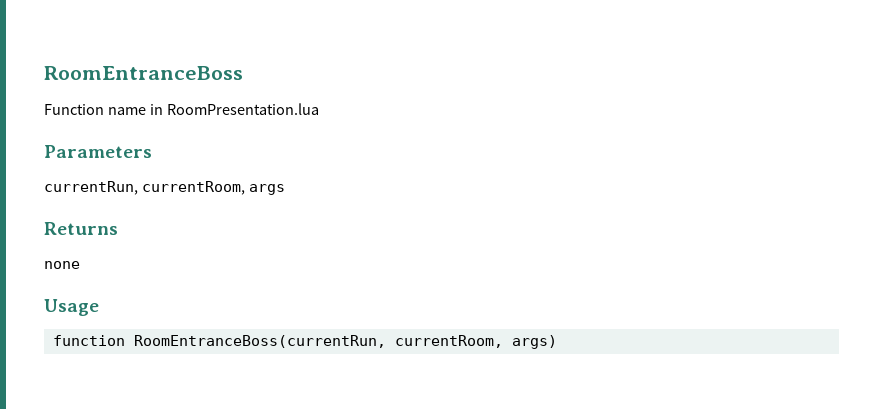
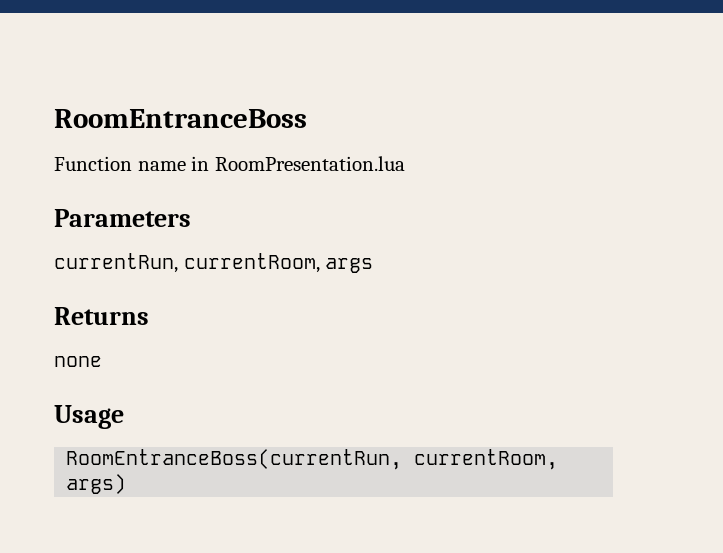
- function RoomEntranceBoss(currentRun, currentRoom, args)
+ RoomEntranceBoss(currentRun, currentRoom, args)

